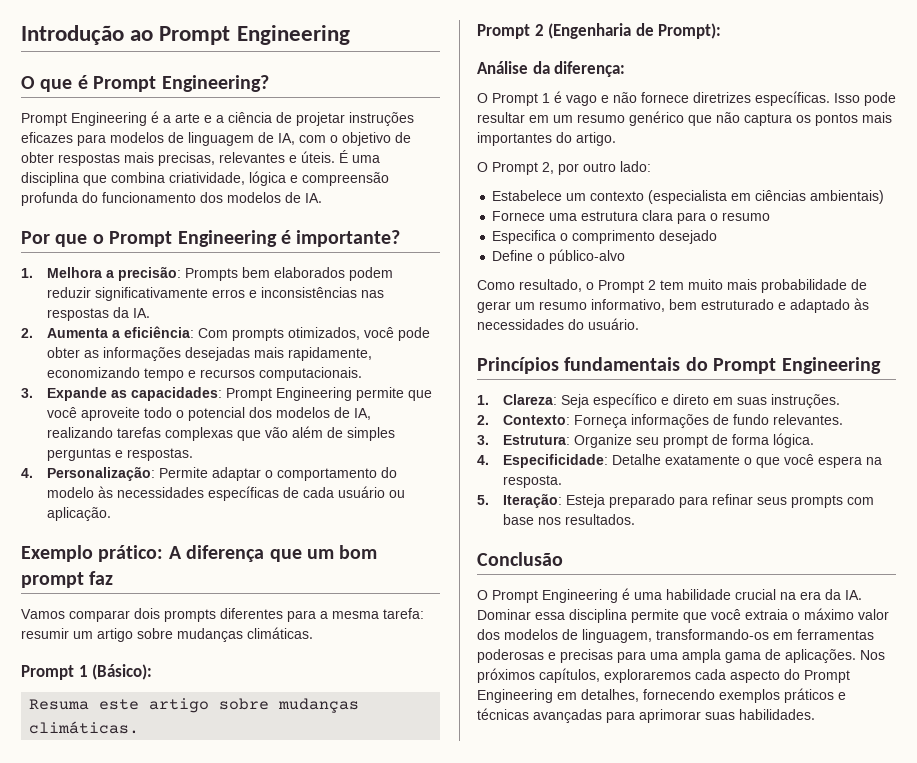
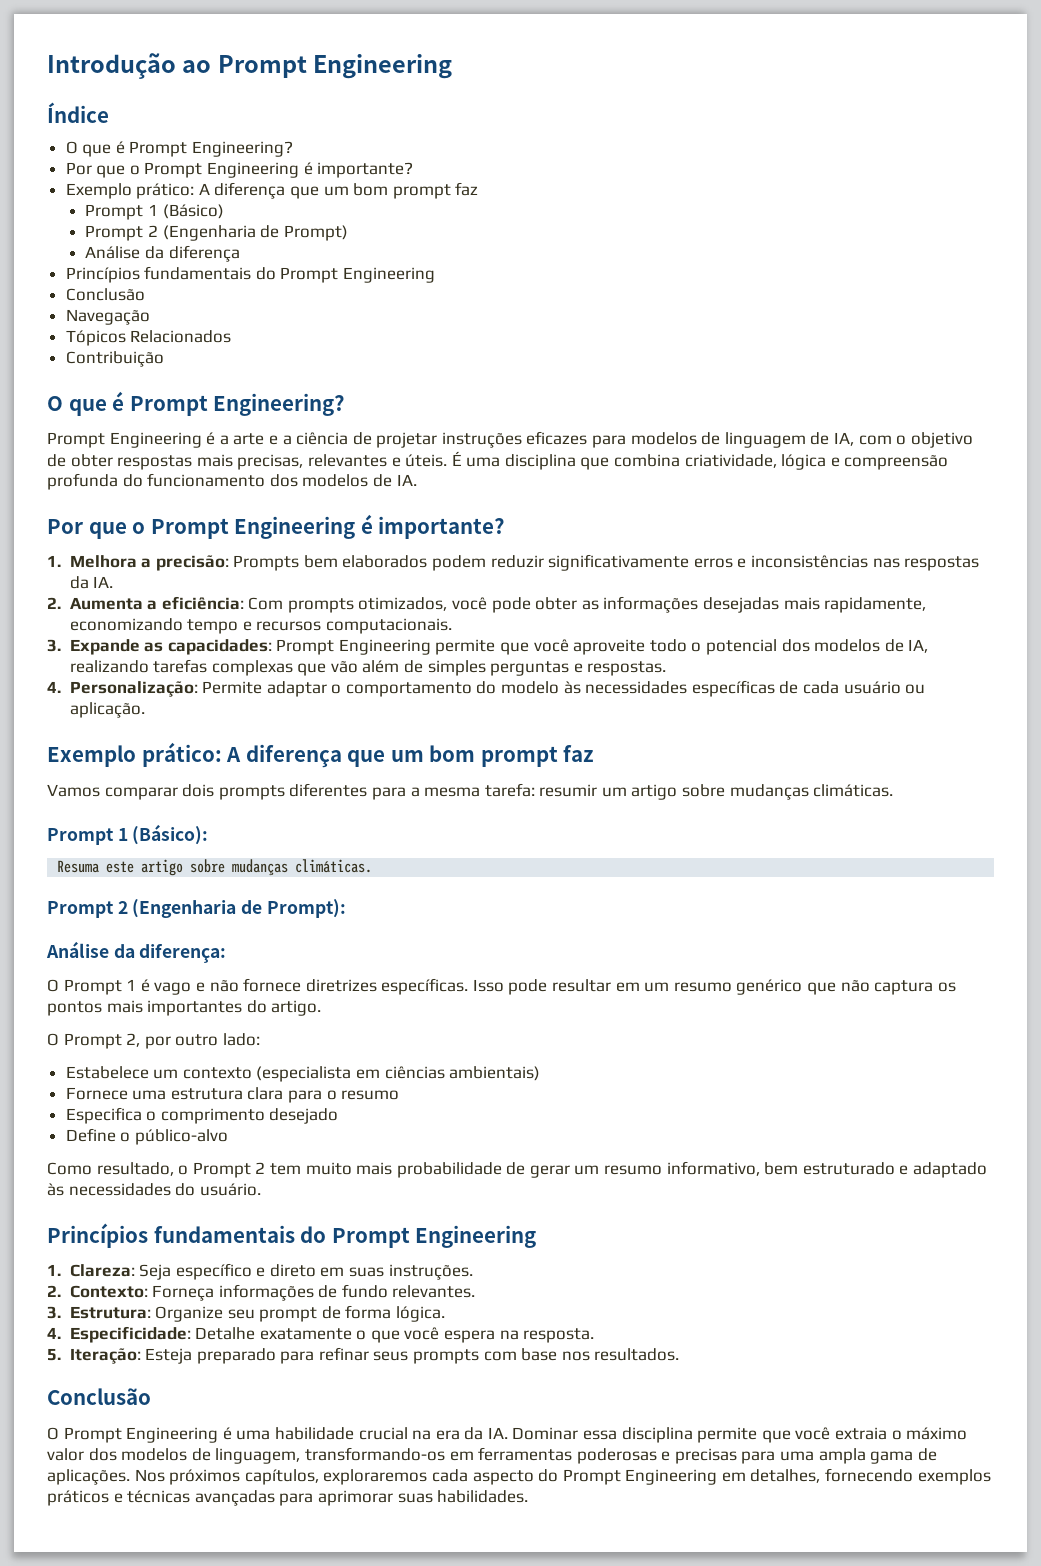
+ Índice
+ O que é Prompt Engineering?
+ Por que o Prompt Engineering é importante?
+ Exemplo prático: A diferença que um bom prompt faz
+ Prompt 1 (Básico)
+ Prompt 2 (Engenharia de Prompt)
+ Análise da diferença
+ Princípios fundamentais do Prompt Engineering
+ Conclusão
+ Navegação
+ Tópicos Relacionados
+ Contribuição

